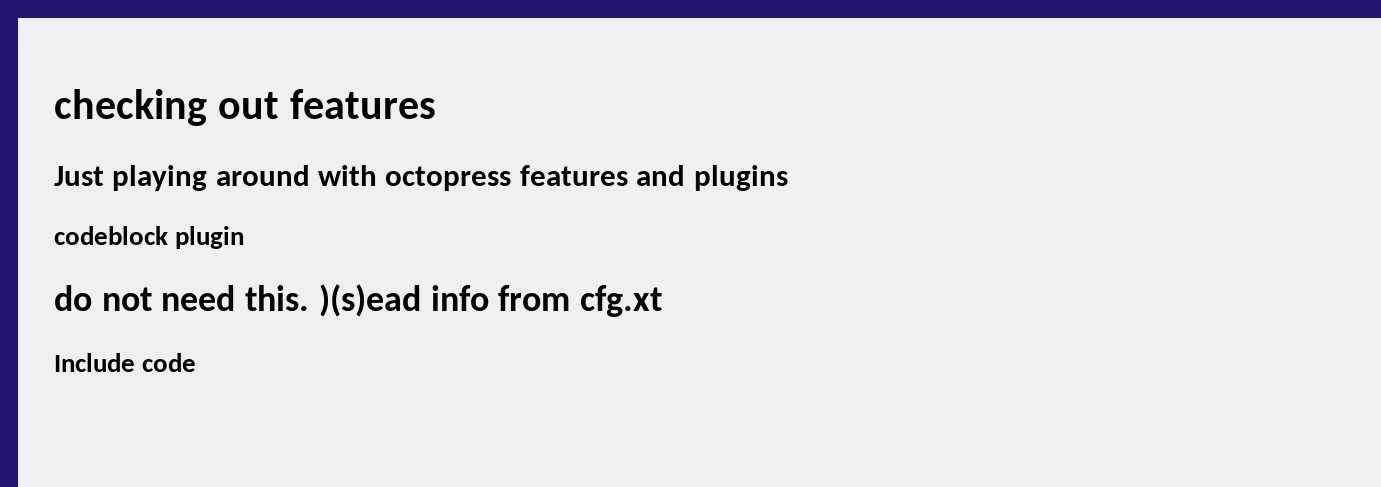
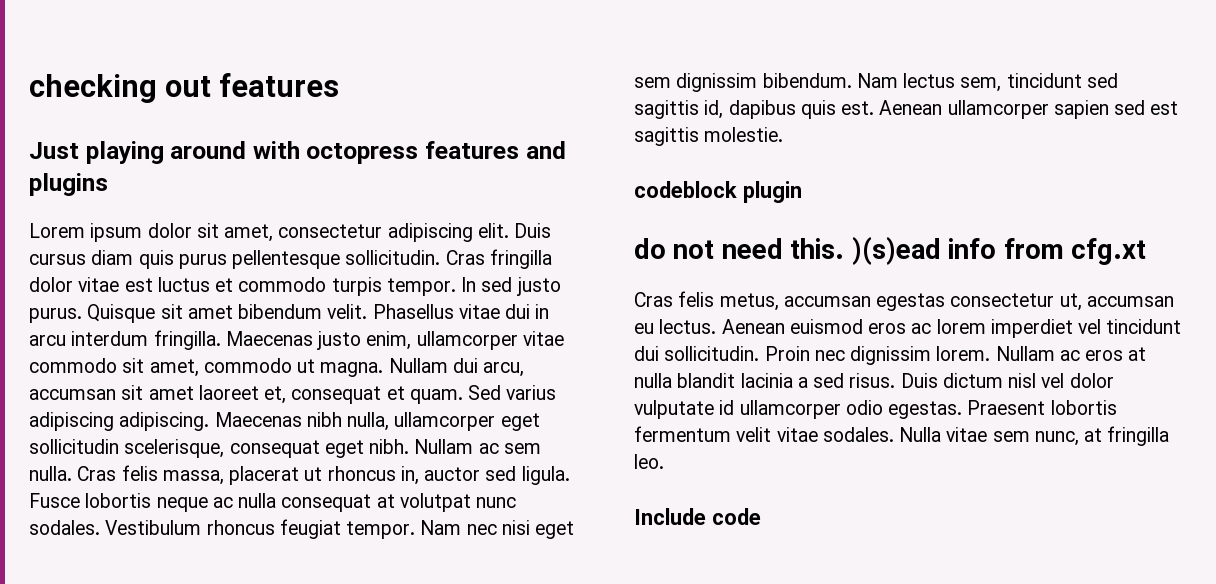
+ Lorem ipsum dolor sit amet, consectetur adipiscing elit. Duis cursus diam quis purus pellentesque sollicitudin. Cras fringilla dolor vitae est luctus et commodo turpis tempor. In sed justo purus. Quisque sit amet bibendum velit. Phasellus vitae dui in arcu interdum fringilla. Maecenas justo enim, ullamcorper vitae commodo sit amet, commodo ut magna. Nullam dui arcu, accumsan sit amet laoreet et, consequat et quam. Sed varius adipiscing adipiscing. Maecenas nibh nulla, ullamcorper eget sollicitudin scelerisque, consequat eget nibh. Nullam ac sem nulla. Cras felis massa, placerat ut rhoncus in, auctor sed ligula. Fusce lobortis neque ac nulla consequat at volutpat nunc sodales. Vestibulum rhoncus feugiat tempor. Nam nec nisi eget sem dignissim bibendum. Nam lectus sem, tincidunt sed sagittis id, dapibus quis est. Aenean ullamcorper sapien sed est sagittis molestie.
+ Cras felis metus, accumsan egestas consectetur ut, accumsan eu lectus. Aenean euismod eros ac lorem imperdiet vel tincidunt dui sollicitudin. Proin nec dignissim lorem. Nullam ac eros at nulla blandit lacinia a sed risus. Duis dictum nisl vel dolor vulputate id ullamcorper odio egestas. Praesent lobortis fermentum velit vitae sodales. Nulla vitae sem nunc, at fringilla leo.

